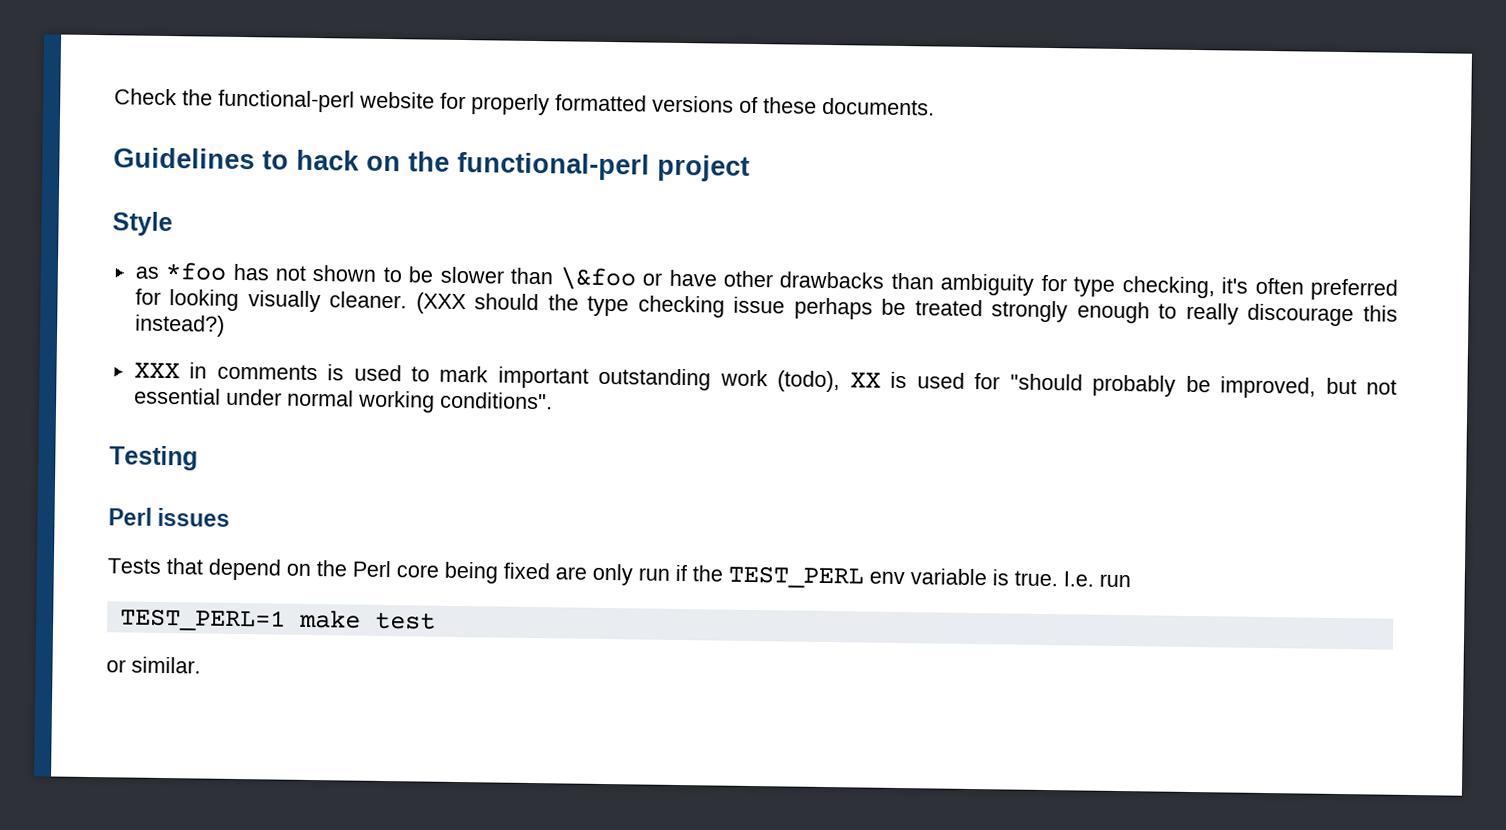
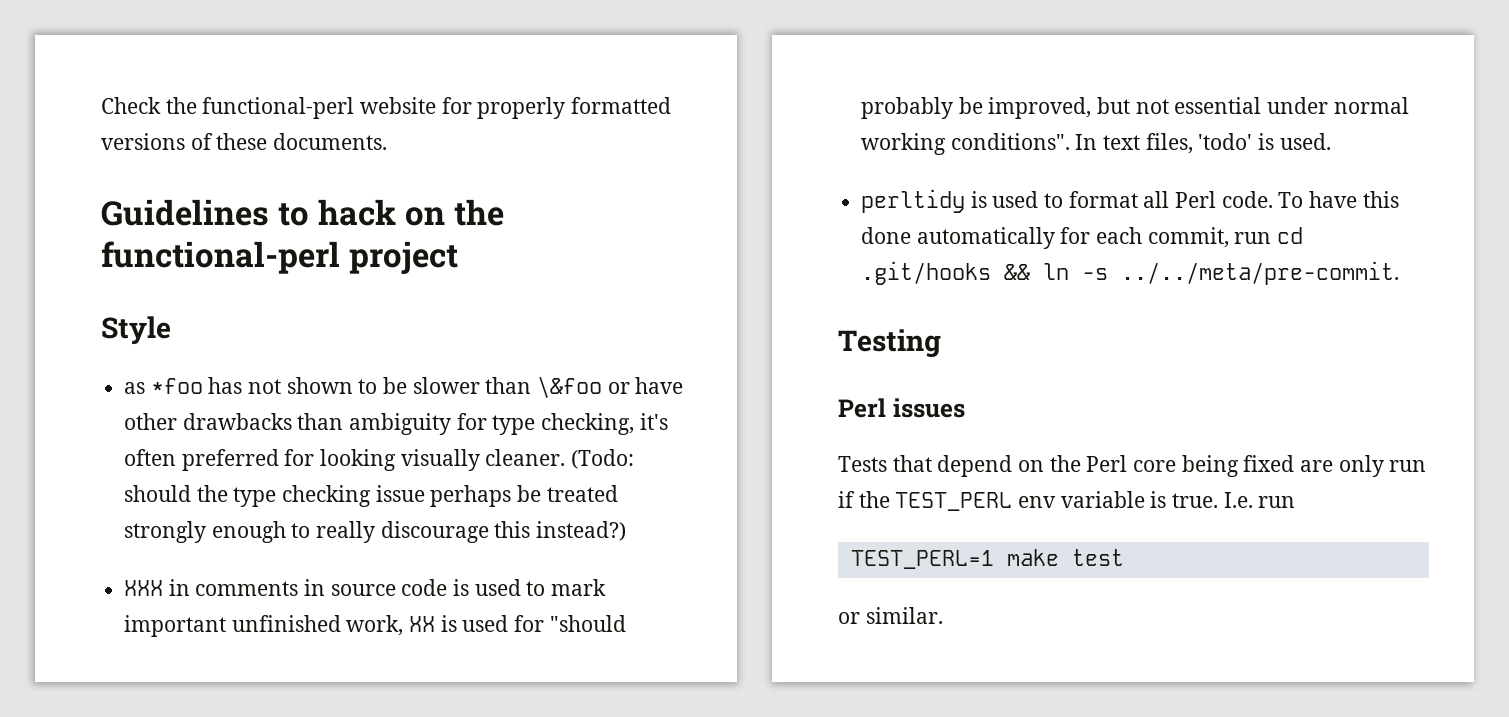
- (XXX should the type checking issue perhaps be treated strongly enough to really discourage this instead?)
+ (Todo: should the type checking issue perhaps be treated strongly enough to really discourage this instead?)
- XXX in comments is used to mark important outstanding work (todo), XX is used for "should probably be improved, but not essential under normal working conditions".
+ XXX in comments in source code is used to mark important unfinished work, XX is used for "should probably be improved, but not essential under normal working conditions". In text files, 'todo' is used.
+ perltidy is used to format all Perl code. To have this done automatically for each commit, run cd .git/hooks && ln -s ../../meta/pre-commit.

